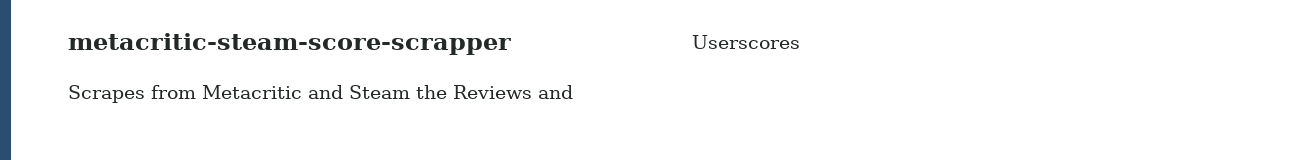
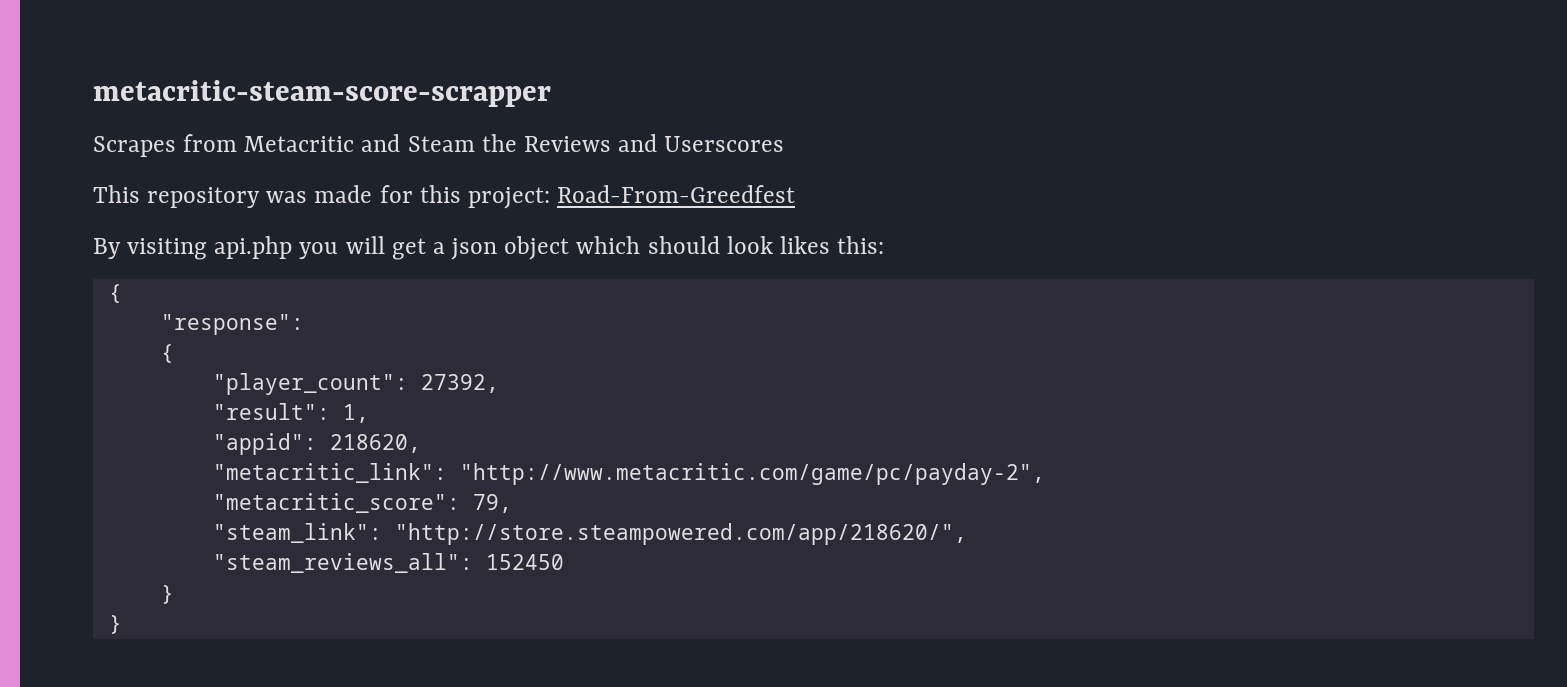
+ This repository was made for this project: Road-From-Greedfest
+ By visiting api.php you will get a json object which should look likes this:
+ {
+ "response":
+ {
+ "player_count": 27392,
+ "result": 1,
+ "appid": 218620,
+ "metacritic_link": "http://www.metacritic.com/game/pc/payday-2",
+ "metacritic_score": 79,
+ "steam_link": "http://store.steampowered.com/app/218620/",
+ "steam_reviews_all": 152450
+ }
+ }

